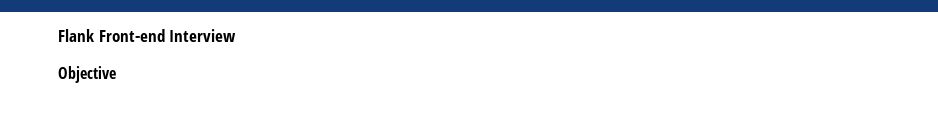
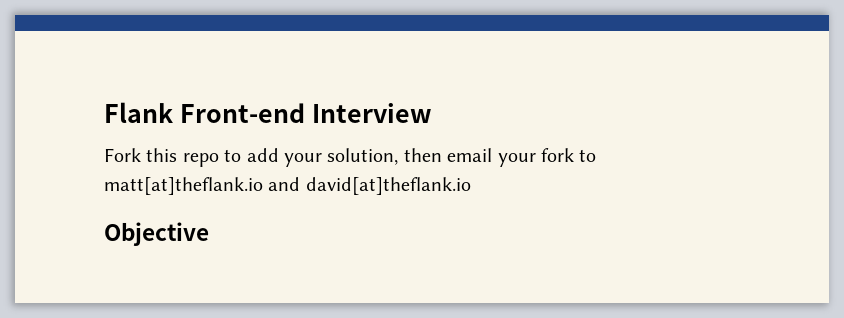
+ Fork this repo to add your solution, then email your fork to matt[at]theflank.io and david[at]theflank.io

